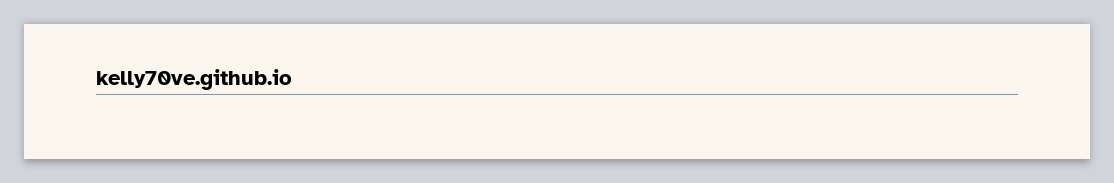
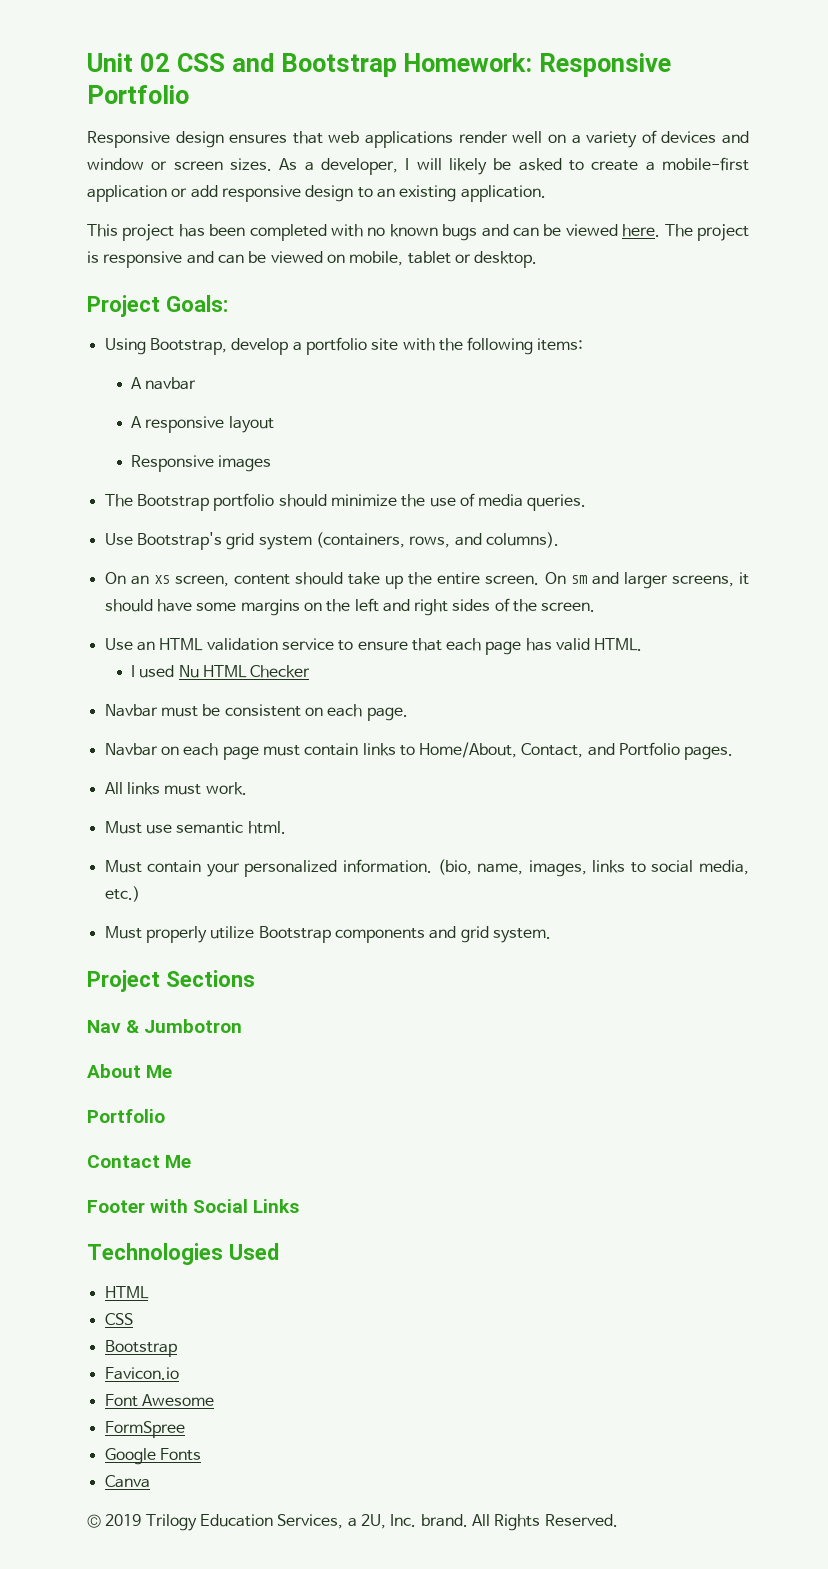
- kelly70ve.github.io
+ Unit 02 CSS and Bootstrap Homework: Responsive Portfolio
+ Responsive design ensures that web applications render well on a variety of devices and window or screen sizes. As a developer, I will likely be asked to create a mobile-first application or add responsive design to an existing application.
+ This project has been completed with no known bugs and can be viewed here. The project is responsive and can be viewed on mobile, tablet or desktop.
+ Project Goals:
+ Using Bootstrap, develop a portfolio site with the following items:
+ A navbar
+ A responsive layout
+ Responsive images
+ The Bootstrap portfolio should minimize the use of media queries.
+ Use Bootstrap's grid system (containers, rows, and columns).
+ On an xs screen, content should take up the entire screen. On sm and larger screens, it should have some margins on the left and right sides of the screen.
+ Use an HTML validation service to ensure that each page has valid HTML.
+ I used Nu HTML Checker
+ Navbar must be consistent on each page.
+ Navbar on each page must contain links to Home/About, Contact, and Portfolio pages.
+ All links must work.
+ Must use semantic html.
+ Must contain your personalized information. (bio, name, images, links to social media, etc.)
+ Must properly utilize Bootstrap components and grid system.
+ Project Sections
+ Nav & Jumbotron
+ About Me
+ Portfolio
+ Contact Me
+ Footer with Social Links
+ Technologies Used
+ HTML
+ CSS
+ Bootstrap
+ Favicon.io
+ Font Awesome
+ FormSpree
+ Google Fonts
+ Canva
+ © 2019 Trilogy Education Services, a 2U, Inc. brand. All Rights Reserved.

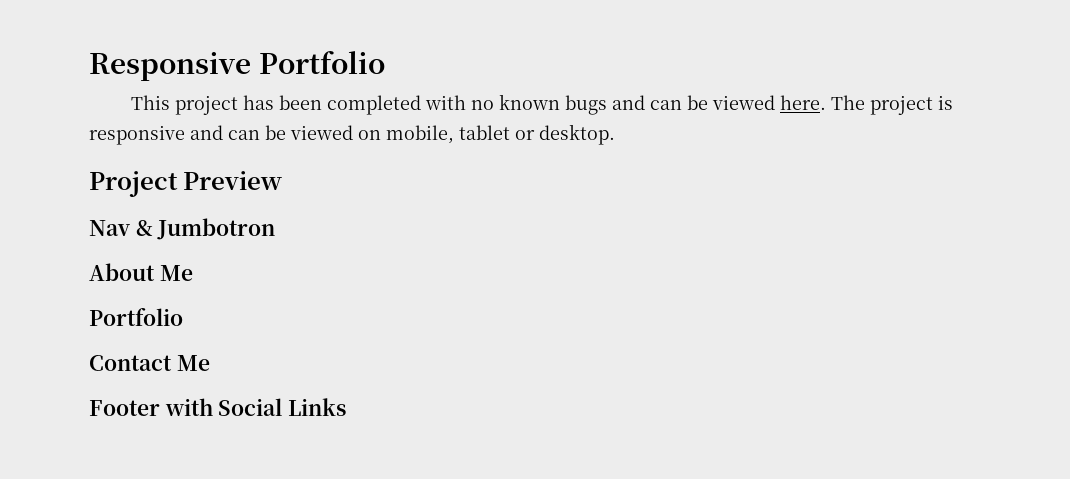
- Unit 02 CSS and Bootstrap Homework: Responsive Portfolio
- Responsive design ensures that web applications render well on a variety of devices and window or screen sizes. As a developer, I will likely be asked to create a mobile-first application or add responsive design to an existing application.
+ Responsive Portfolio
- Project Goals:
- Using Bootstrap, develop a portfolio site with the following items:
- A navbar
- A responsive layout
- Responsive images
- The Bootstrap portfolio should minimize the use of media queries.
- Use Bootstrap's grid system (containers, rows, and columns).
- On an xs screen, content should take up the entire screen. On sm and larger screens, it should have some margins on the left and right sides of the screen.
- Use an HTML validation service to ensure that each page has valid HTML.
- I used Nu HTML Checker
- Navbar must be consistent on each page.
- Navbar on each page must contain links to Home/About, Contact, and Portfolio pages.
- All links must work.
- Must use semantic html.
- Must contain your personalized information. (bio, name, images, links to social media, etc.)
- Must properly utilize Bootstrap components and grid system.
- Project Sections
+ Project Preview
- Technologies Used
- HTML
- CSS
- Bootstrap
- Favicon.io
- Font Awesome
- FormSpree
- Google Fonts
- Canva
- © 2019 Trilogy Education Services, a 2U, Inc. brand. All Rights Reserved.

